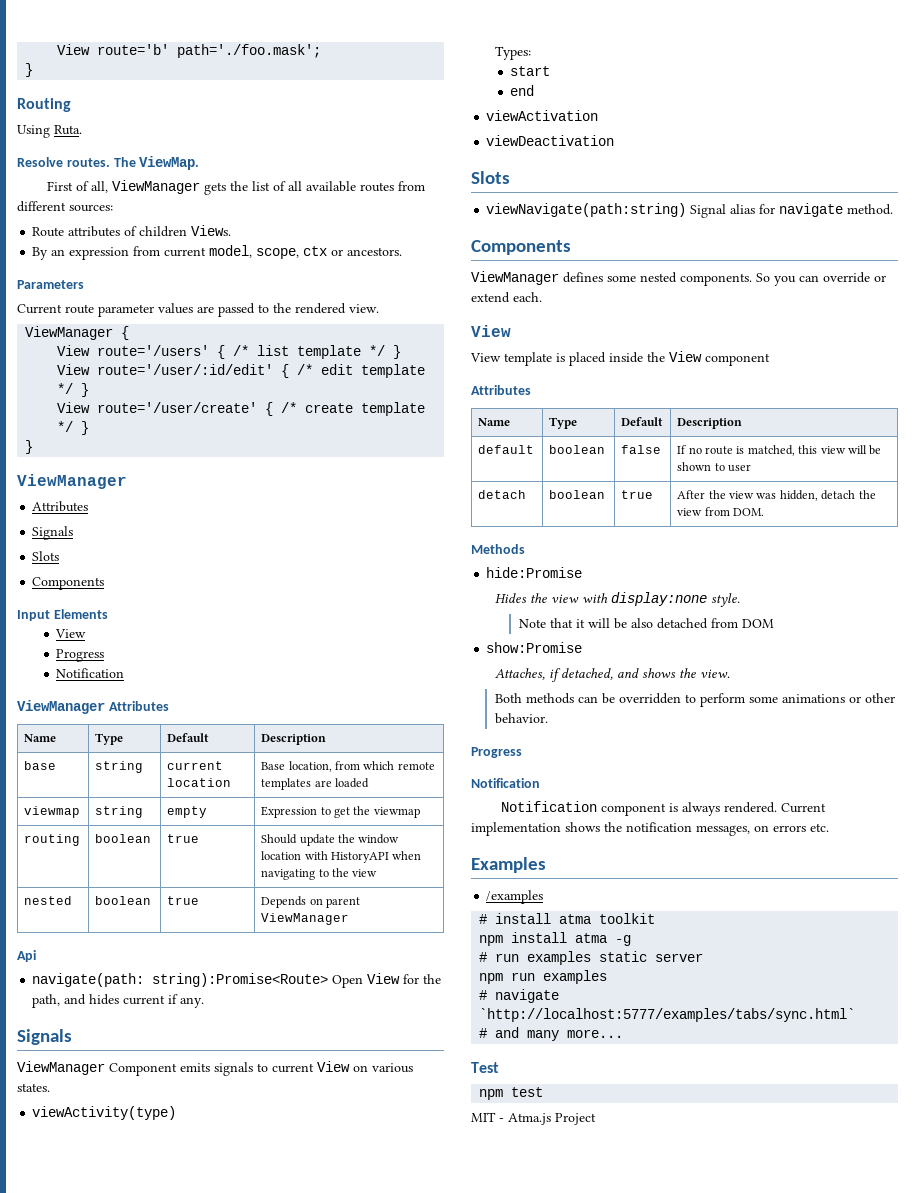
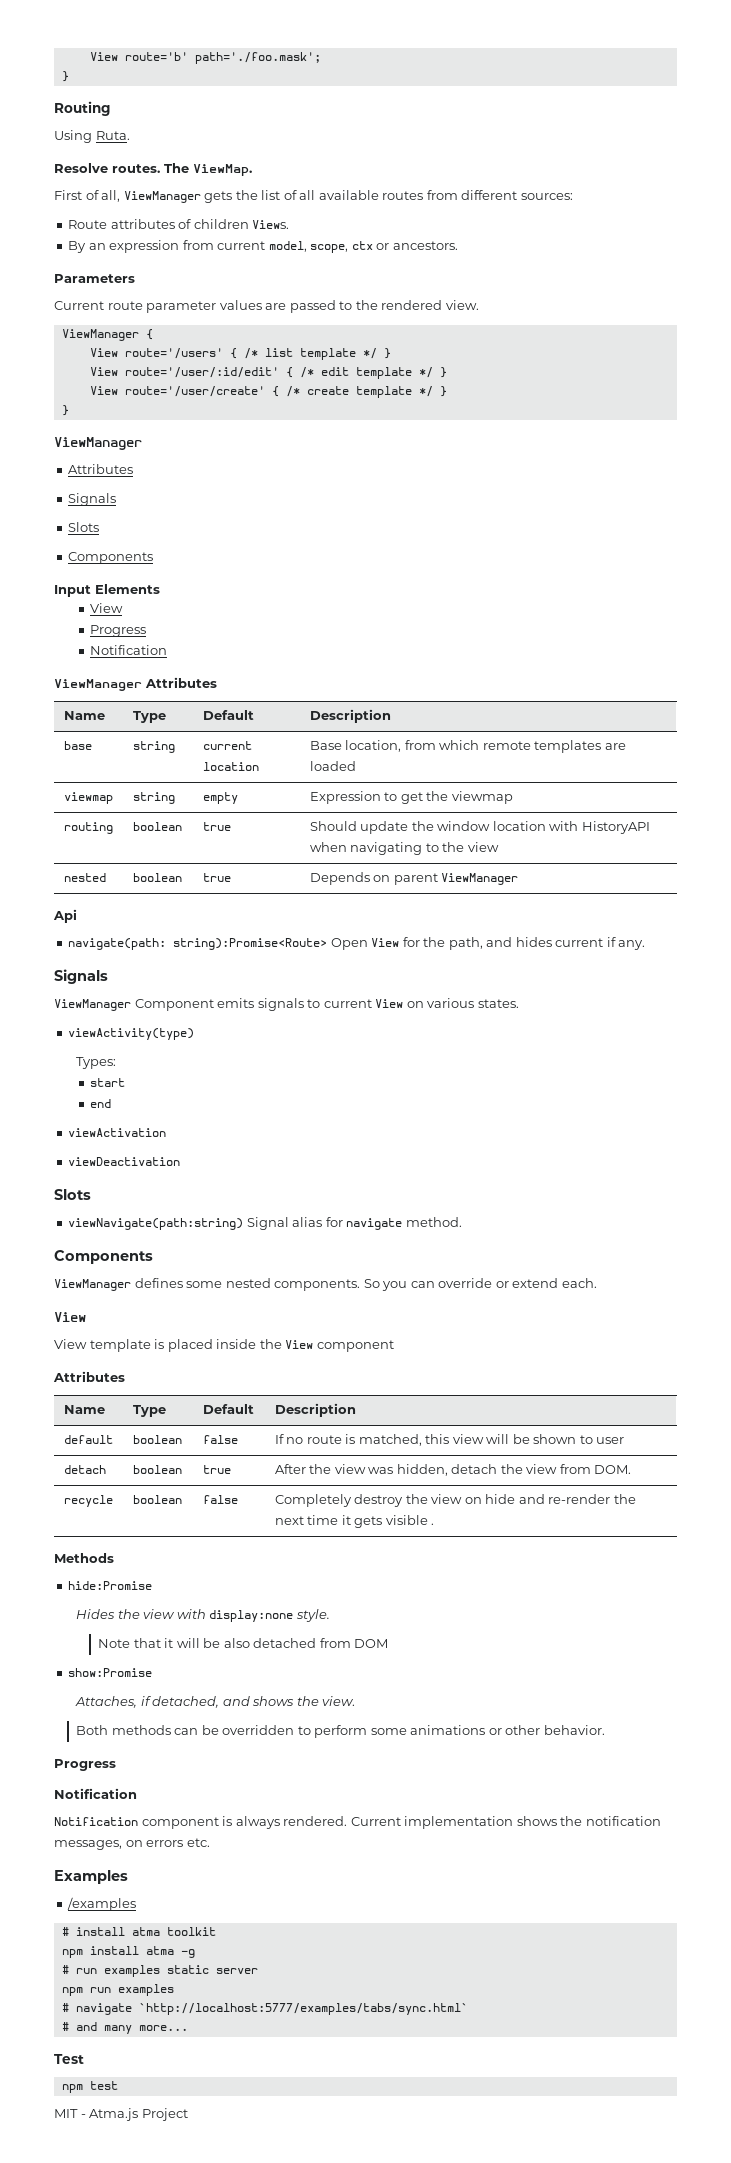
+ recycle | boolean | false | Completely destroy the view on hide and re-render the next time it gets visible .

